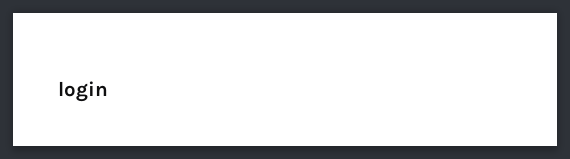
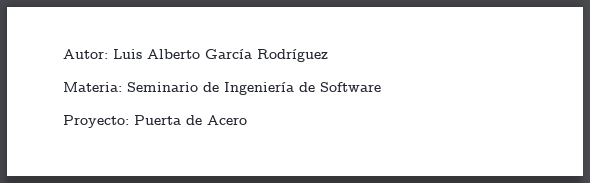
- login
+ Autor: Luis Alberto García Rodríguez
+ Materia: Seminario de Ingeniería de Software
+ Proyecto: Puerta de Acero

